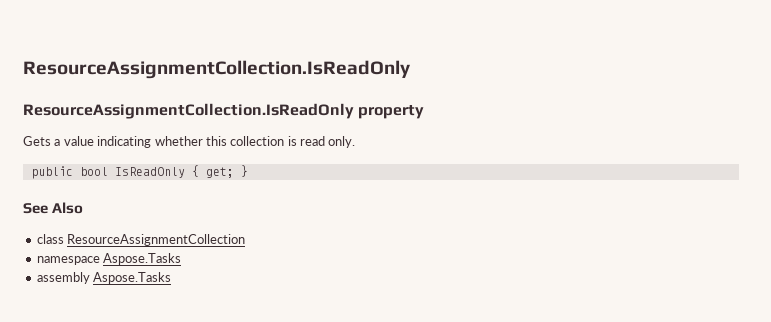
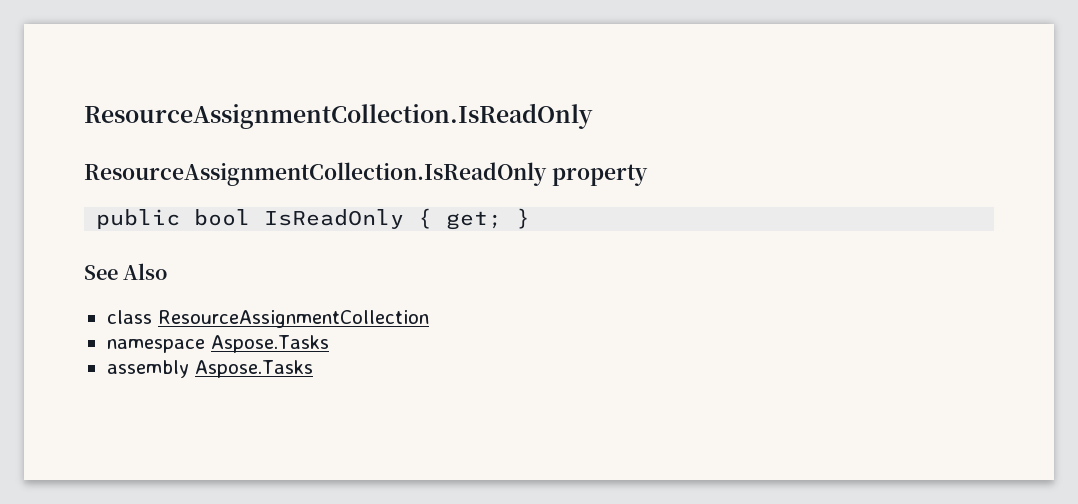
- Gets a value indicating whether this collection is read only.

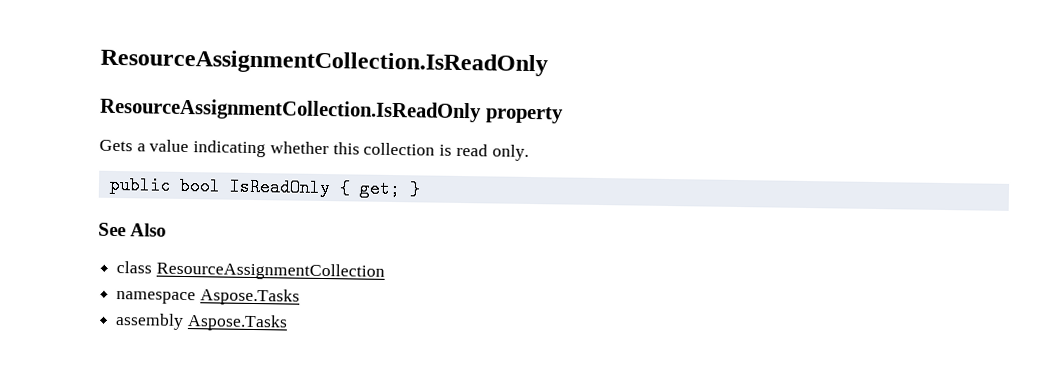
+ Gets a value indicating whether this collection is read only.

